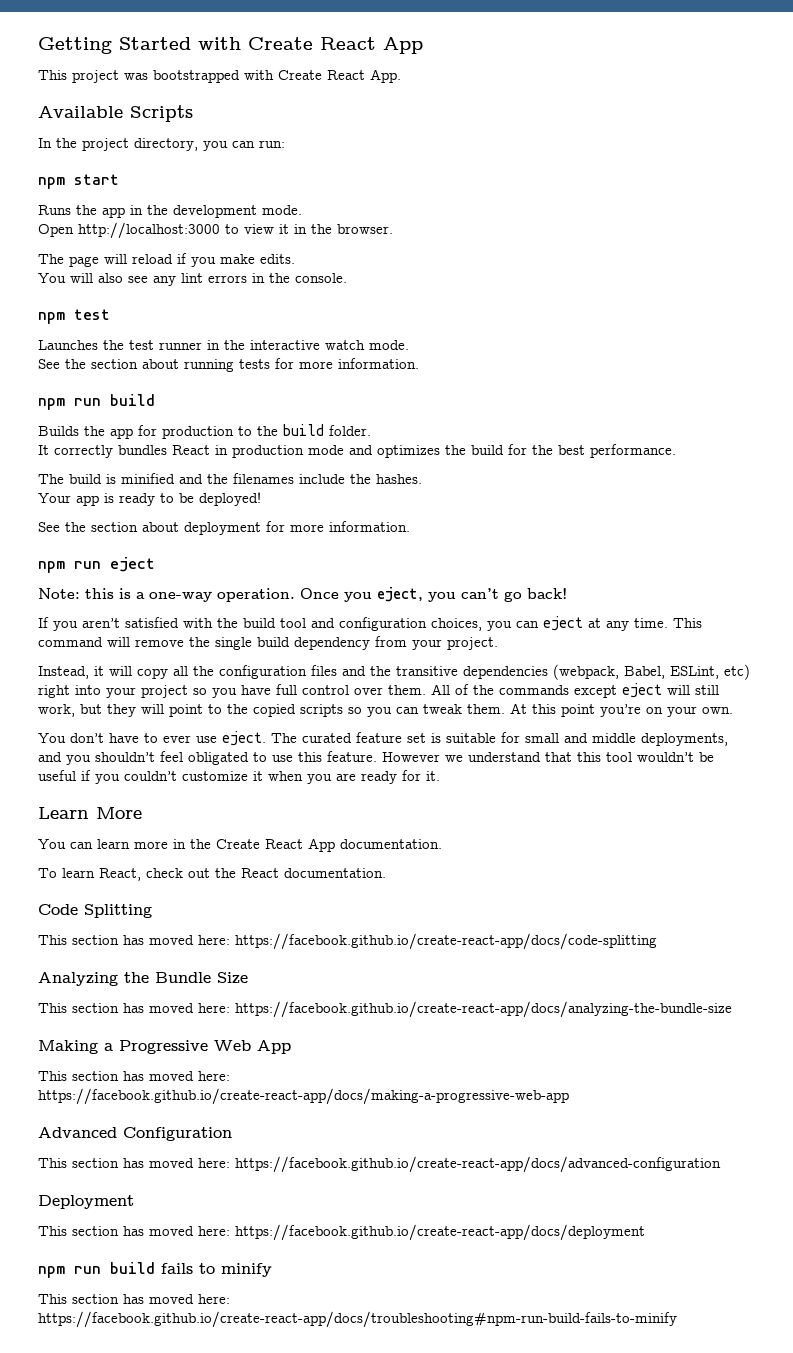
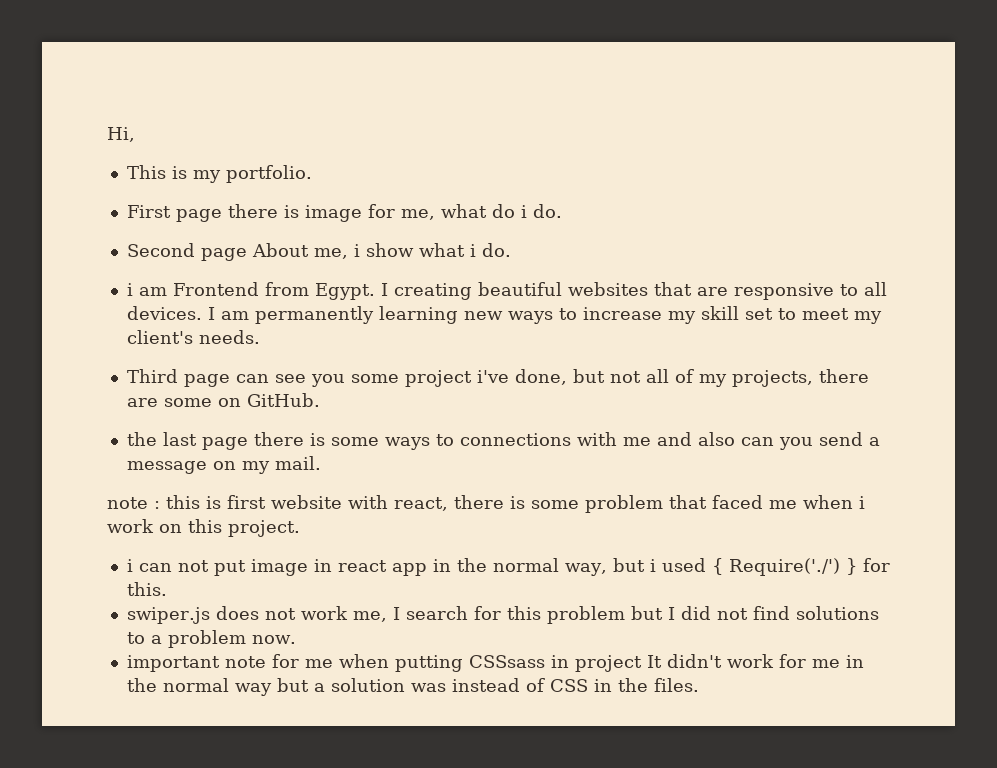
- Getting Started with Create React App
- This project was bootstrapped with Create React App.
- Available Scripts
- In the project directory, you can run:
- npm start
- Runs the app in the development mode.
- Open http://localhost:3000 to view it in the browser.
- The page will reload if you make edits.
- You will also see any lint errors in the console.
- npm test
- Launches the test runner in the interactive watch mode.
- See the section about running tests for more information.
- npm run build
- Builds the app for production to the build folder.
- It correctly bundles React in production mode and optimizes the build for the best performance.
- The build is minified and the filenames include the hashes.
- Your app is ready to be deployed!
- See the section about deployment for more information.
- npm run eject
- Note: this is a one-way operation. Once you eject, you can’t go back!
- If you aren’t satisfied with the build tool and configuration choices, you can eject at any time. This command will remove the single build dependency from your project.
- Instead, it will copy all the configuration files and the transitive dependencies (webpack, Babel, ESLint, etc) right into your project so you have full control over them. All of the commands except eject will still work, but they will point to the copied scripts so you can tweak them. At this point you’re on your own.
- You don’t have to ever use eject. The curated feature set is suitable for small and middle deployments, and you shouldn’t feel obligated to use this feature. However we understand that this tool wouldn’t be useful if you couldn’t customize it when you are ready for it.
- Learn More
- You can learn more in the Create React App documentation.
- To learn React, check out the React documentation.
- Code Splitting
- This section has moved here: https://facebook.github.io/create-react-app/docs/code-splitting
- Analyzing the Bundle Size
- This section has moved here: https://facebook.github.io/create-react-app/docs/analyzing-the-bundle-size
- Making a Progressive Web App
- This section has moved here: https://facebook.github.io/create-react-app/docs/making-a-progressive-web-app
- Advanced Configuration
- This section has moved here: https://facebook.github.io/create-react-app/docs/advanced-configuration
- Deployment
- This section has moved here: https://facebook.github.io/create-react-app/docs/deployment
- npm run build fails to minify
- This section has moved here: https://facebook.github.io/create-react-app/docs/troubleshooting#npm-run-build-fails-to-minify
+ Hi,
+ This is my portfolio.
+ First page there is image for me, what do i do.
+ Second page About me, i show what i do.
+ i am Frontend from Egypt. I creating beautiful websites that are responsive to all devices. I am permanently learning new ways to increase my skill set to meet my client's needs.
+ Third page can see you some project i've done, but not all of my projects, there are some on GitHub.
+ the last page there is some ways to connections with me and also can you send a message on my mail.
+ note : this is first website with react, there is some problem that faced me when i work on this project.
+ i can not put image in react app in the normal way, but i used { Require('./') } for this.
+ swiper.js does not work me, I search for this problem but I did not find solutions to a problem now.
+ important note for me when putting CSSsass in project It didn't work for me in the normal way but a solution was instead of CSS in the files.

